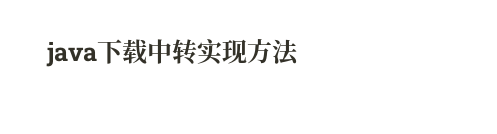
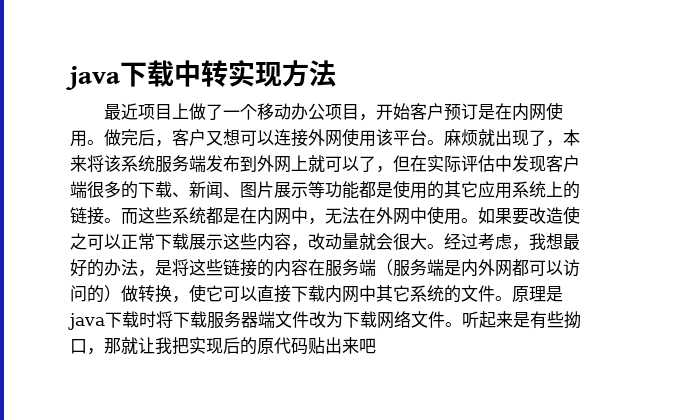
+ 最近项目上做了一个移动办公项目，开始客户预订是在内网使用。做完后，客户又想可以连接外网使用该平台。麻烦就出现了，本来将该系统服务端发布到外网上就可以了，但在实际评估中发现客户端很多的下载、新闻、图片展示等功能都是使用的其它应用系统上的链接。而这些系统都是在内网中，无法在外网中使用。如果要改造使之可以正常下载展示这些内容，改动量就会很大。经过考虑，我想最好的办法，是将这些链接的内容在服务端（服务端是内外网都可以访问的）做转换，使它可以直接下载内网中其它系统的文件。原理是java下载时将下载服务器端文件改为下载网络文件。听起来是有些拗口，那就让我把实现后的原代码贴出来吧

